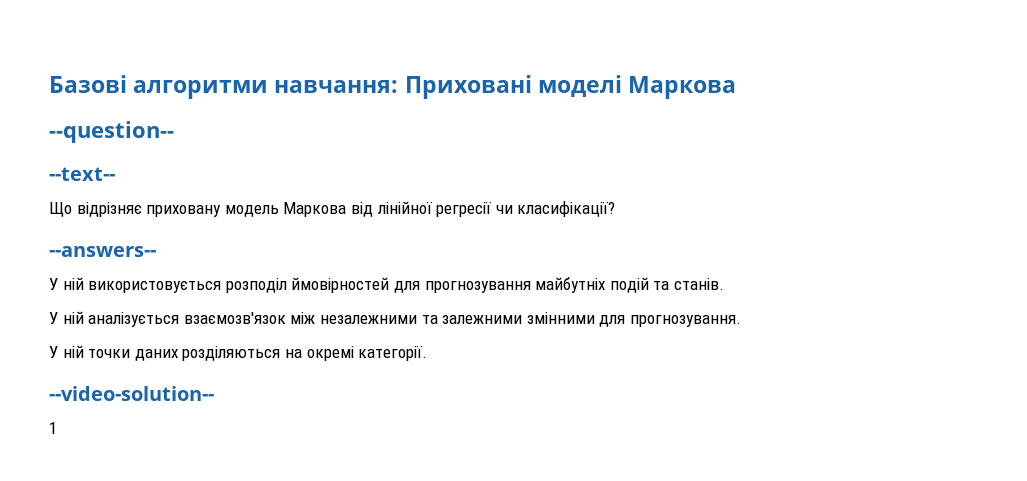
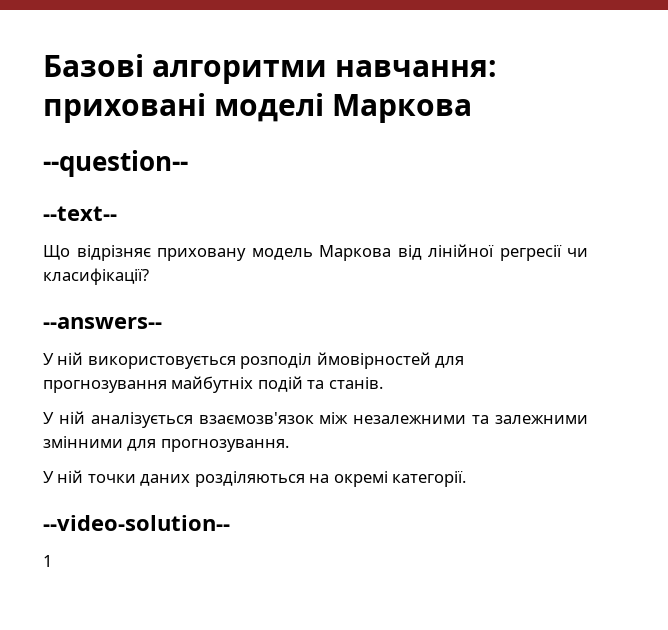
- Базові алгоритми навчання: Приховані моделі Маркова
+ Базові алгоритми навчання: приховані моделі Маркова

